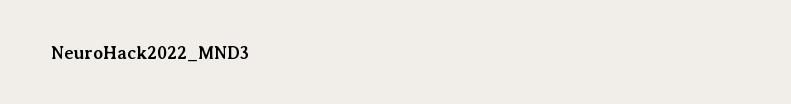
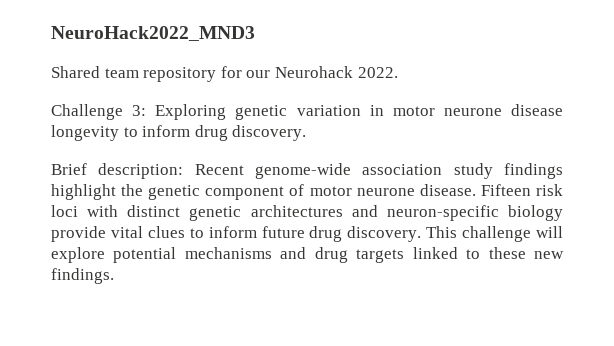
+ Shared team repository for our Neurohack 2022.
+ Challenge 3: Exploring genetic variation in motor neurone disease longevity to inform drug discovery.
+ Brief description: Recent genome-wide association study findings highlight the genetic component of motor neurone disease. Fifteen risk loci with distinct genetic architectures and neuron-specific biology provide vital clues to inform future drug discovery. This challenge will explore potential mechanisms and drug targets linked to these new findings.

